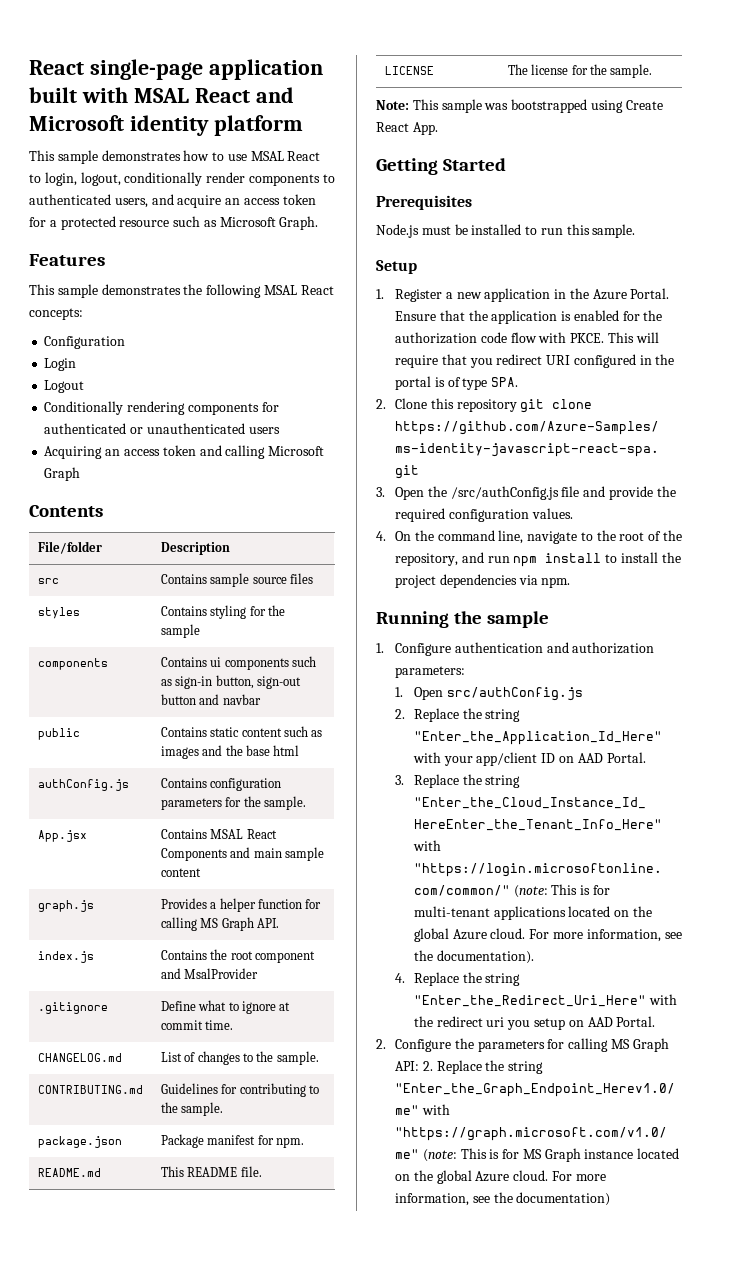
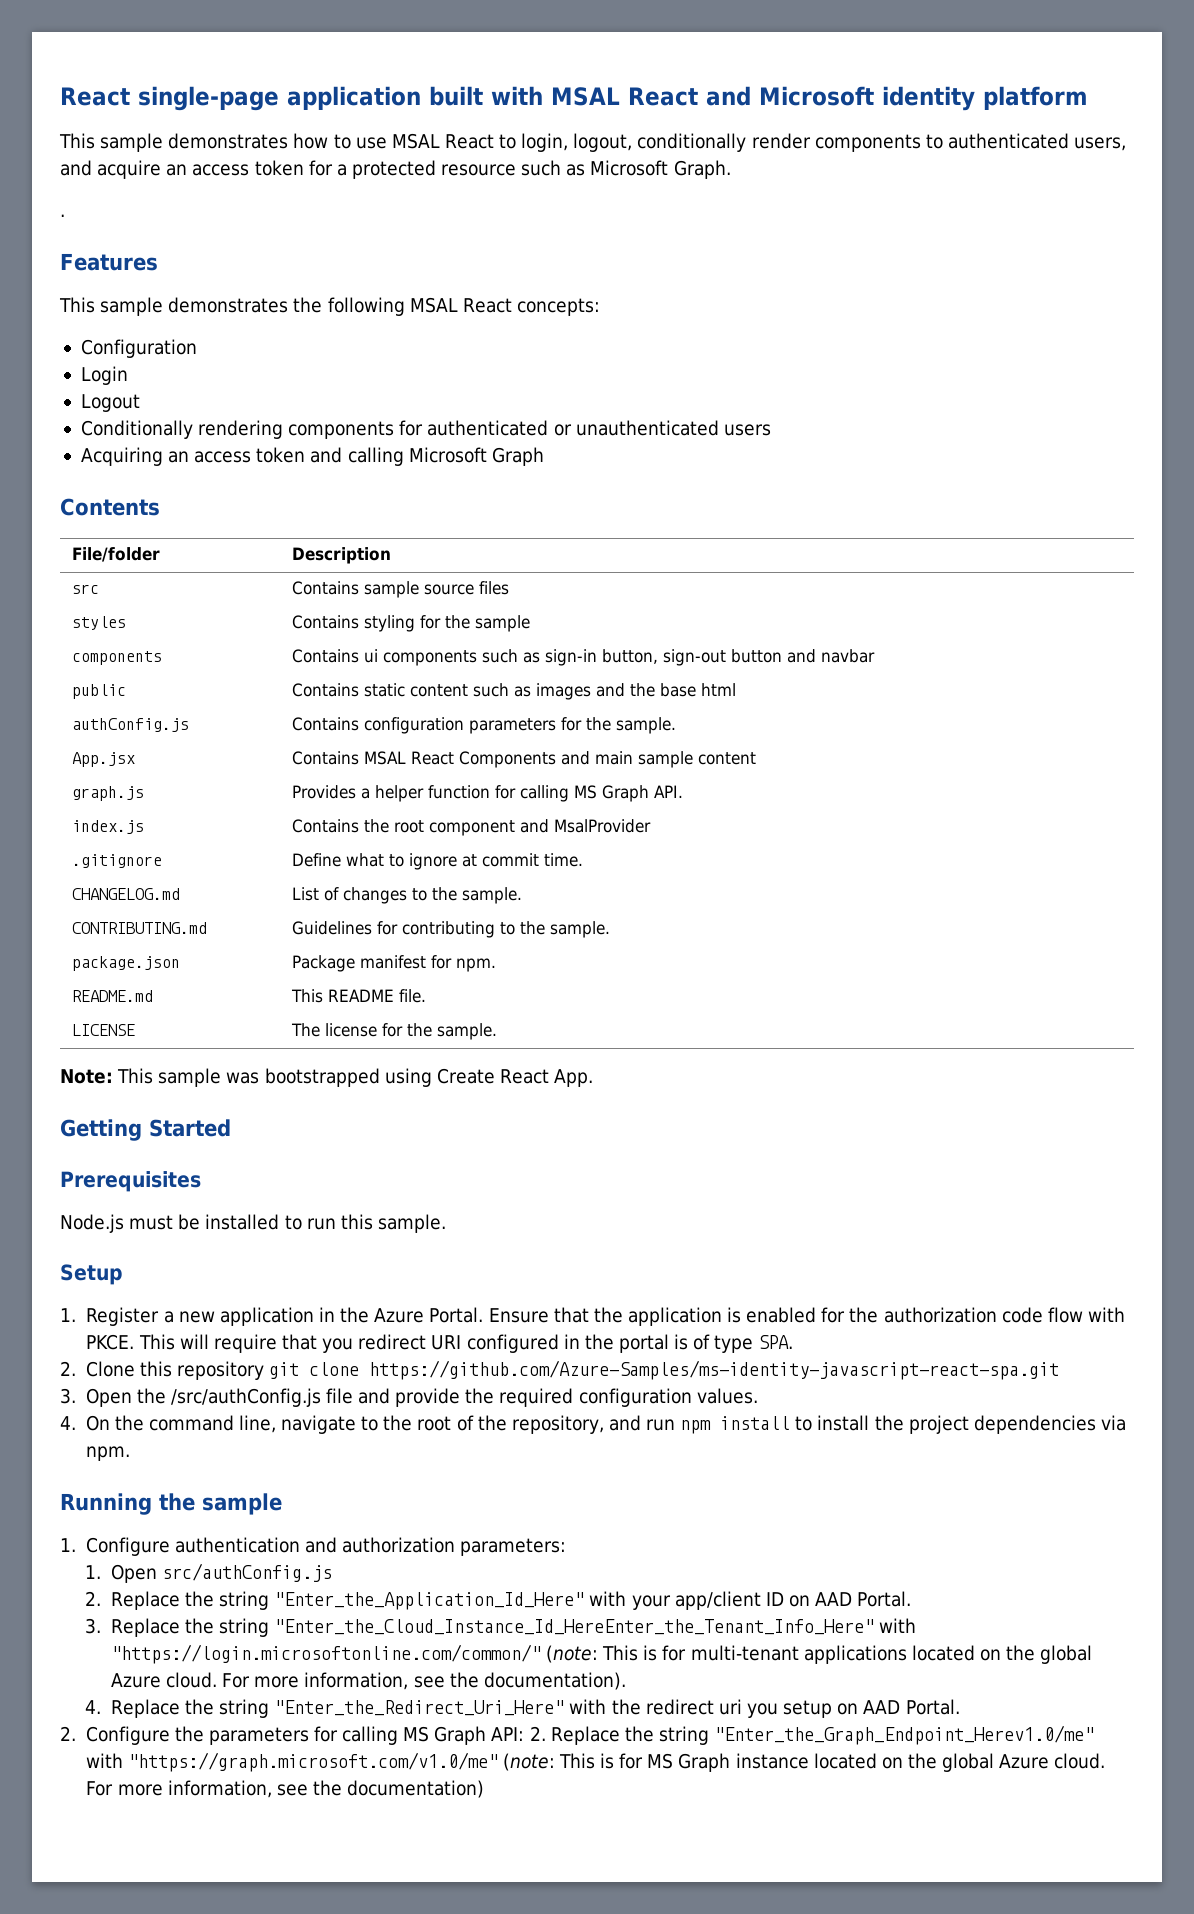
+ .

